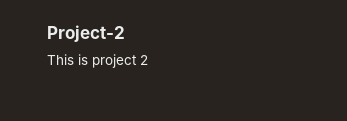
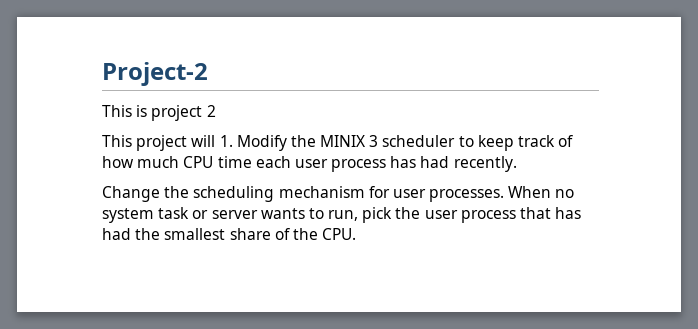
+ This project will 1. Modify the MINIX 3 scheduler to keep track of how much CPU time each user process has had recently.
+ Change the scheduling mechanism for user processes. When no system task or server wants to run, pick the user process that has had the smallest share of the CPU.

